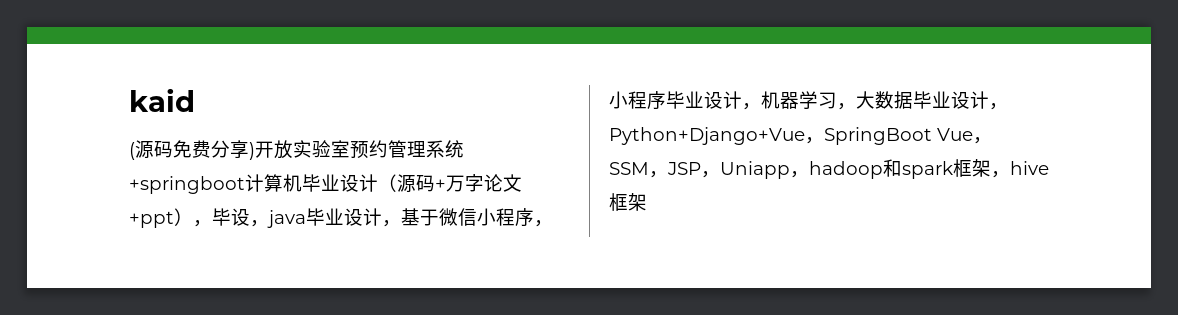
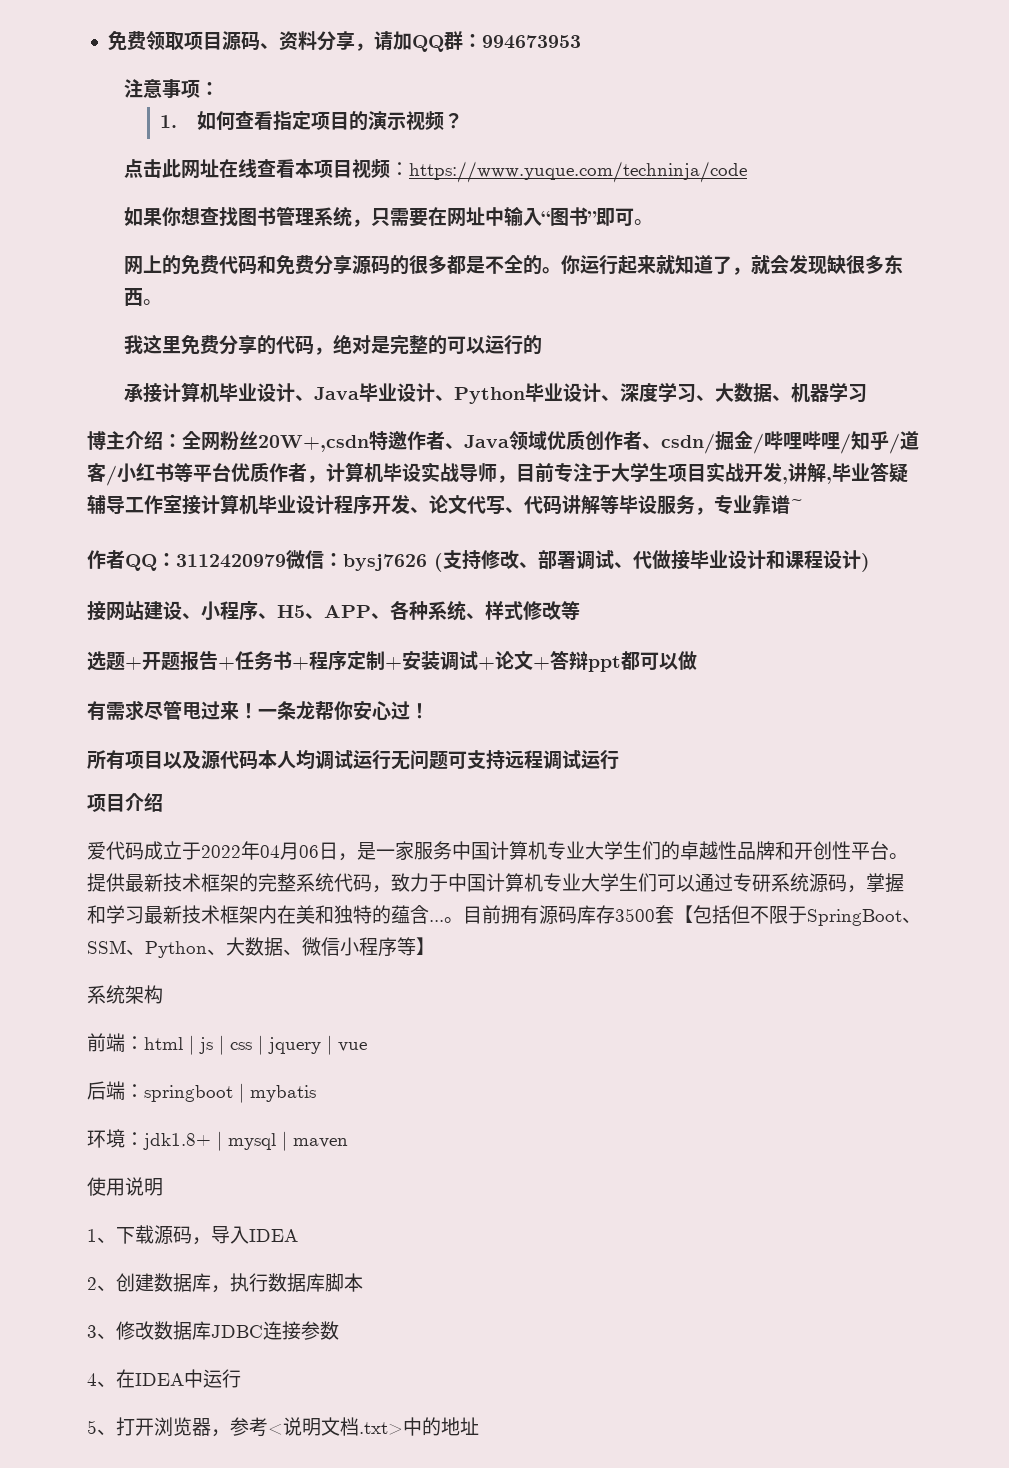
- kaid
- (源码免费分享)开放实验室预约管理系统+springboot计算机毕业设计（源码+万字论文+ppt），毕设，java毕业设计，基于微信小程序，小程序毕业设计，机器学习，大数据毕业设计，Python+Django+Vue，SpringBoot Vue，SSM，JSP，Uniapp，hadoop和spark框架，hive框架
+ 免费领取项目源码、资料分享，请加QQ群：994673953
+ 注意事项：
+ 1.如何查看指定项目的演示视频？
+ 点击此网址在线查看本项目视频：https://www.yuque.com/techninja/code
+ 如果你想查找图书管理系统，只需要在网址中输入“图书”即可。
+ 网上的免费代码和免费分享源码的很多都是不全的。你运行起来就知道了，就会发现缺很多东西。
+ 我这里免费分享的代码，绝对是完整的可以运行的
+ 承接计算机毕业设计、Java毕业设计、Python毕业设计、深度学习、大数据、机器学习
+ 博主介绍：全网粉丝20W+,csdn特邀作者、Java领域优质创作者、csdn/掘金/哔哩哔哩/知乎/道客/小红书等平台优质作者，计算机毕设实战导师，目前专注于大学生项目实战开发,讲解,毕业答疑辅导工作室接计算机毕业设计程序开发、论文代写、代码讲解等毕设服务，专业靠谱~
+ 作者QQ：3112420979微信：bysj7626 (支持修改、部署调试、代做接毕业设计和课程设计)
+ 接网站建设、小程序、H5、APP、各种系统、样式修改等
+ 选题+开题报告+任务书+程序定制+安装调试+论文+答辩ppt都可以做
+ 有需求尽管甩过来！一条龙帮你安心过！
+ 所有项目以及源代码本人均调试运行无问题可支持远程调试运行
+ 项目介绍
+ 爱代码成立于2022年04月06日，是一家服务中国计算机专业大学生们的卓越性品牌和开创性平台。提供最新技术框架的完整系统代码，致力于中国计算机专业大学生们可以通过专研系统源码，掌握和学习最新技术框架内在美和独特的蕴含...。目前拥有源码库存3500套【包括但不限于SpringBoot、SSM、Python、大数据、微信小程序等】
+ 系统架构
+ 前端：html | js | css | jquery | vue
+ 后端：springboot | mybatis
+ 环境：jdk1.8+ | mysql | maven
+ 使用说明
+ 1、下载源码，导入IDEA
+ 2、创建数据库，执行数据库脚本
+ 3、修改数据库JDBC连接参数
+ 4、在IDEA中运行
+ 5、打开浏览器，参考<说明文档.txt>中的地址

